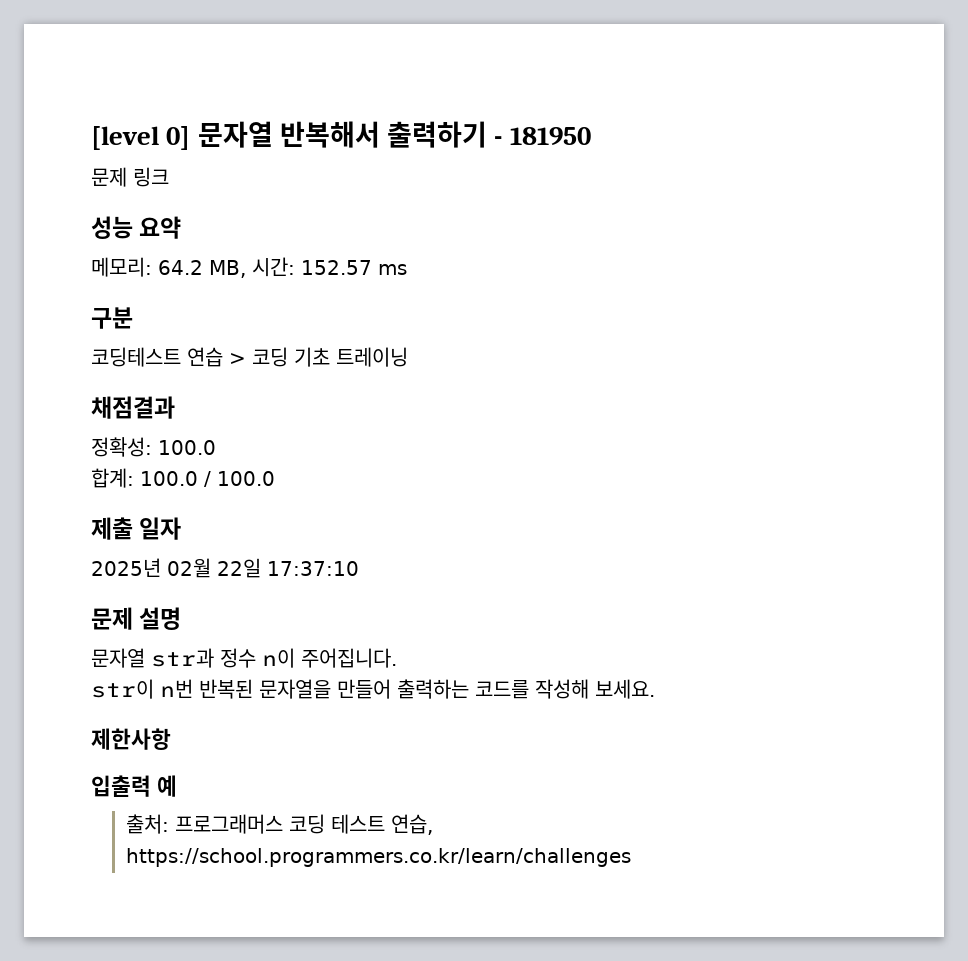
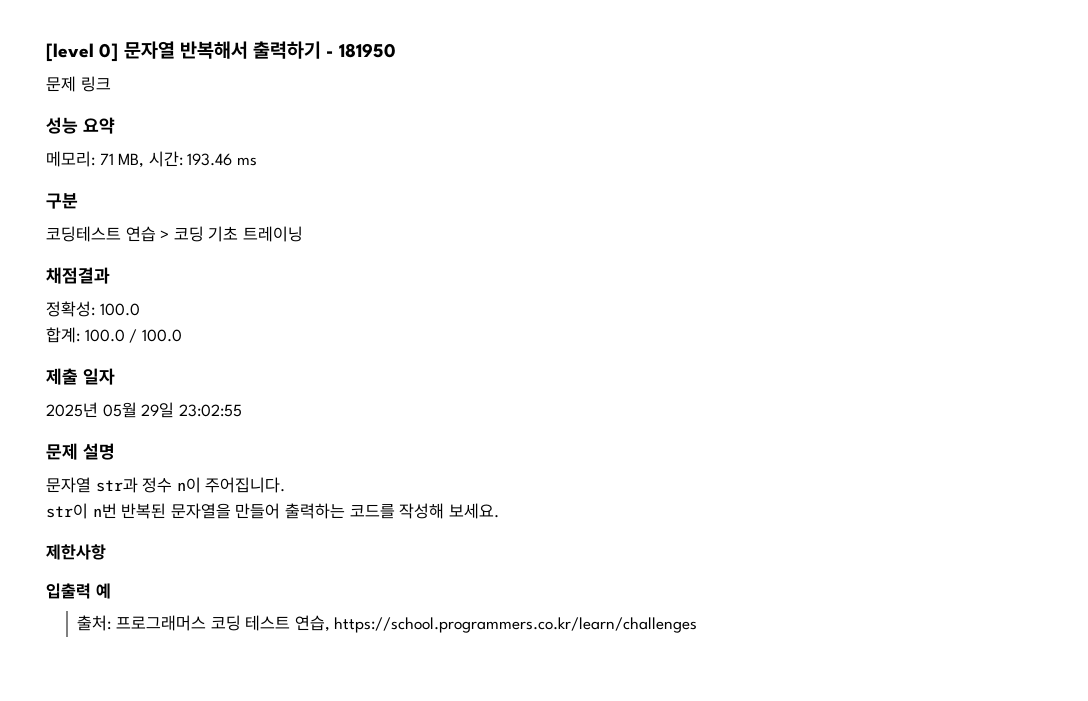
- 메모리: 64.2 MB, 시간: 152.57 ms
+ 메모리: 71 MB, 시간: 193.46 ms
- 2025년 02월 22일 17:37:10
+ 2025년 05월 29일 23:02:55

